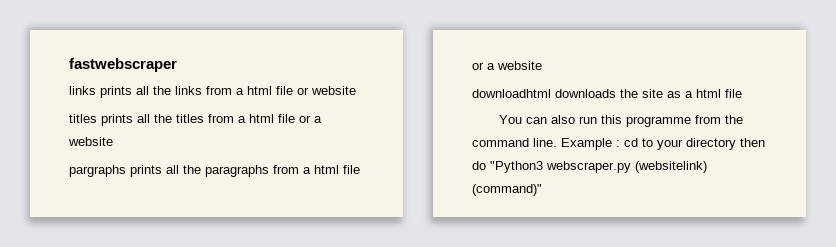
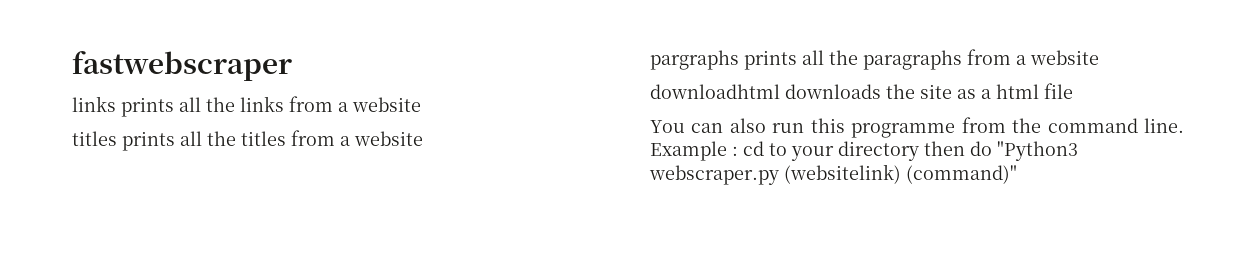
- links prints all the links from a html file or website
+ links prints all the links from a website
- titles prints all the titles from a html file or a website
+ titles prints all the titles from a website
- pargraphs prints all the paragraphs from a html file or a website
+ pargraphs prints all the paragraphs from a website

